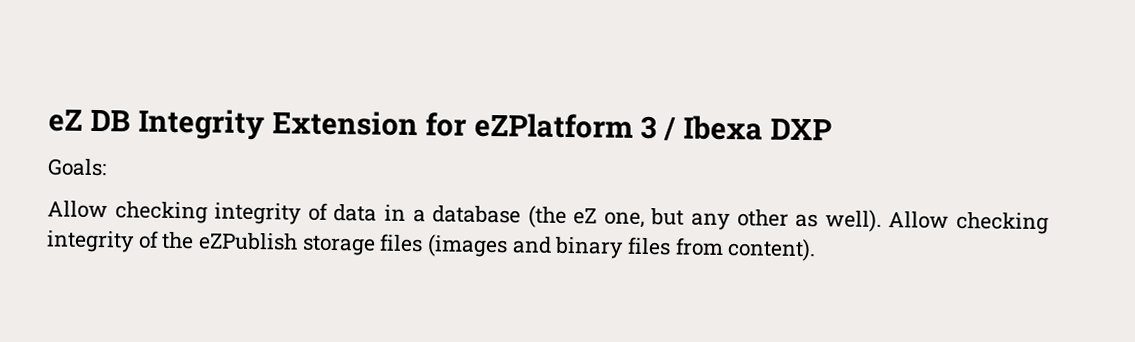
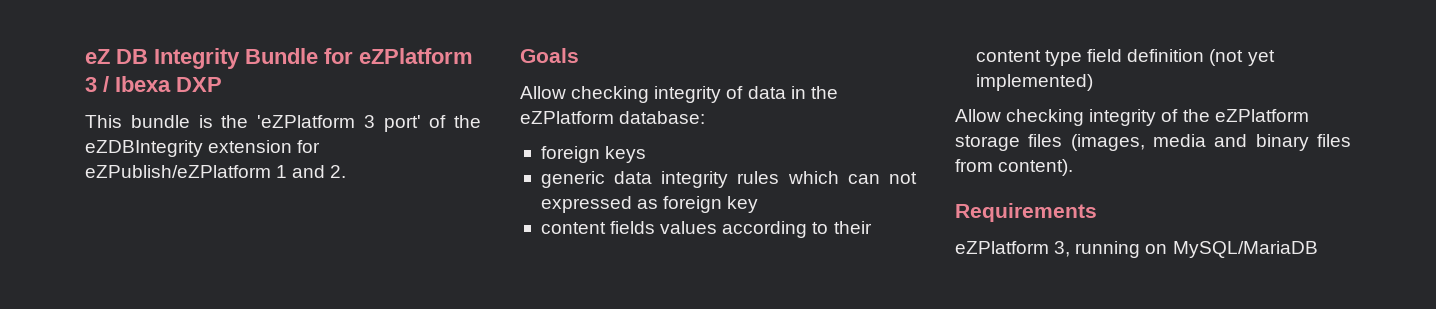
- eZ DB Integrity Extension for eZPlatform 3 / Ibexa DXP
+ eZ DB Integrity Bundle for eZPlatform 3 / Ibexa DXP
- Goals:
+ This bundle is the 'eZPlatform 3 port' of the eZDBIntegrity extension for eZPublish/eZPlatform 1 and 2.
+ Goals
- Allow checking integrity of data in a database (the eZ one, but any other as well). Allow checking integrity of the eZPublish storage files (images and binary files from content).
+ Allow checking integrity of data in the eZPlatform database:
+ foreign keys
+ generic data integrity rules which can not expressed as foreign key
+ content fields values according to their content type field definition (not yet implemented)
+ Allow checking integrity of the eZPlatform storage files (images, media and binary files from content).
+ Requirements
+ eZPlatform 3, running on MySQL/MariaDB

